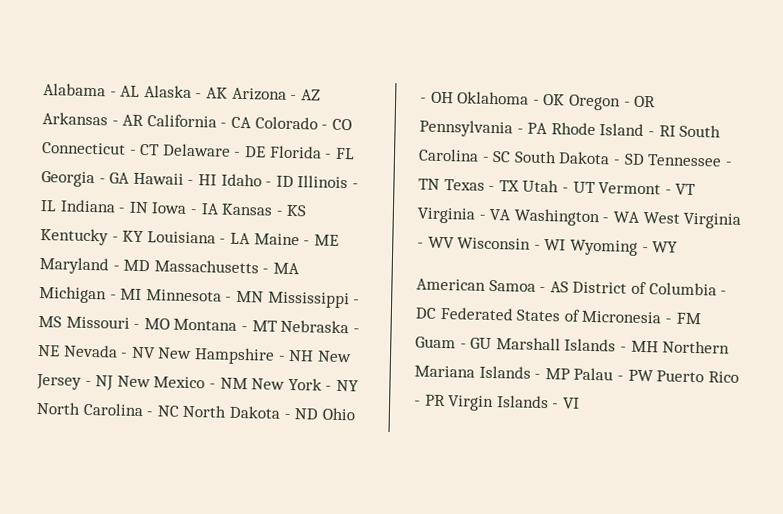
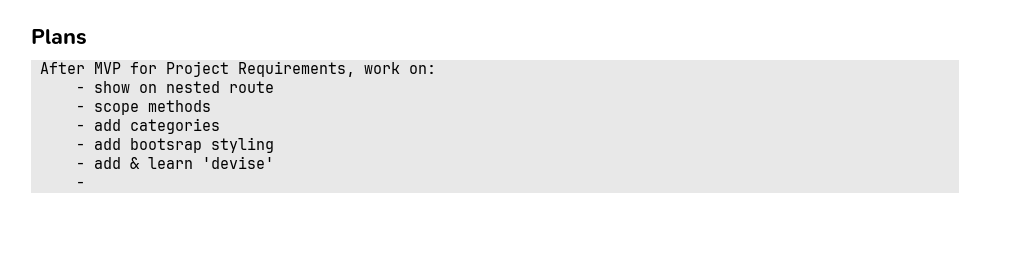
- Alabama - AL Alaska - AK Arizona - AZ Arkansas - AR California - CA Colorado - CO Connecticut - CT Delaware - DE Florida - FL Georgia - GA Hawaii - HI Idaho - ID Illinois - IL Indiana - IN Iowa - IA Kansas - KS Kentucky - KY Louisiana - LA Maine - ME Maryland - MD Massachusetts - MA Michigan - MI Minnesota - MN Mississippi - MS Missouri - MO Montana - MT Nebraska - NE Nevada - NV New Hampshire - NH New Jersey - NJ New Mexico - NM New York - NY North Carolina - NC North Dakota - ND Ohio - OH Oklahoma - OK Oregon - OR Pennsylvania - PA Rhode Island - RI South Carolina - SC South Dakota - SD Tennessee - TN Texas - TX Utah - UT Vermont - VT Virginia - VA Washington - WA West Virginia - WV Wisconsin - WI Wyoming - WY
- American Samoa - AS District of Columbia - DC Federated States of Micronesia - FM Guam - GU Marshall Islands - MH Northern Mariana Islands - MP Palau - PW Puerto Rico - PR Virgin Islands - VI
+ Plans
+ After MVP for Project Requirements, work on:
+ - show on nested route
+ - scope methods
+ - add categories
+ - add bootsrap styling
+ - add & learn 'devise'
+ -

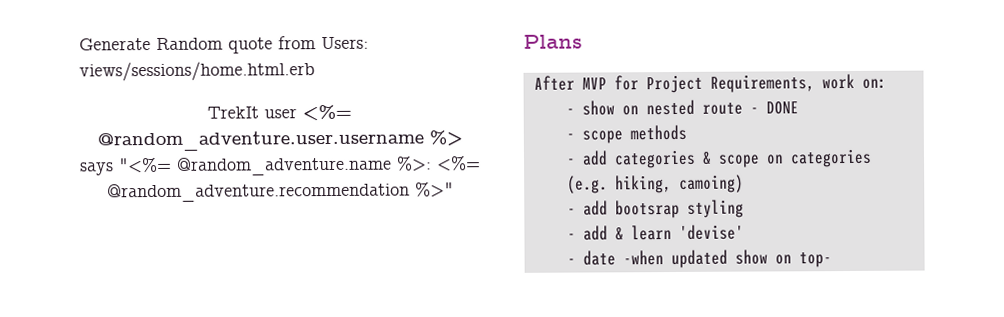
+ Generate Random quote from Users: views/sessions/home.html.erb
+ TrekIt user <%= @random_adventure.user.username %> says "<%= @random_adventure.name %>: <%= @random_adventure.recommendation %>"
- - show on nested route
+ - show on nested route - DONE
- - add categories
+ - add categories & scope on categories (e.g. hiking, camoing)
  - add & learn 'devise'
- -
+ - date -when updated show on top-

